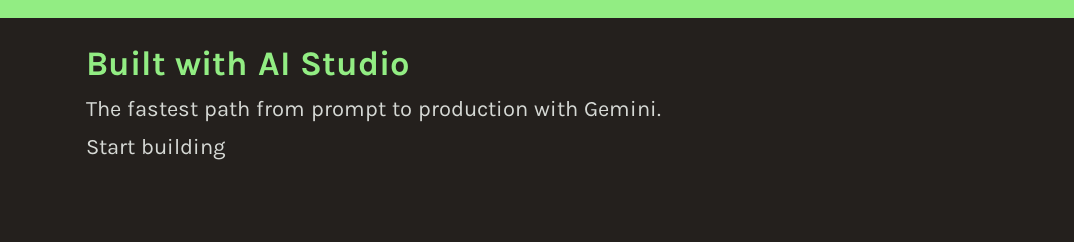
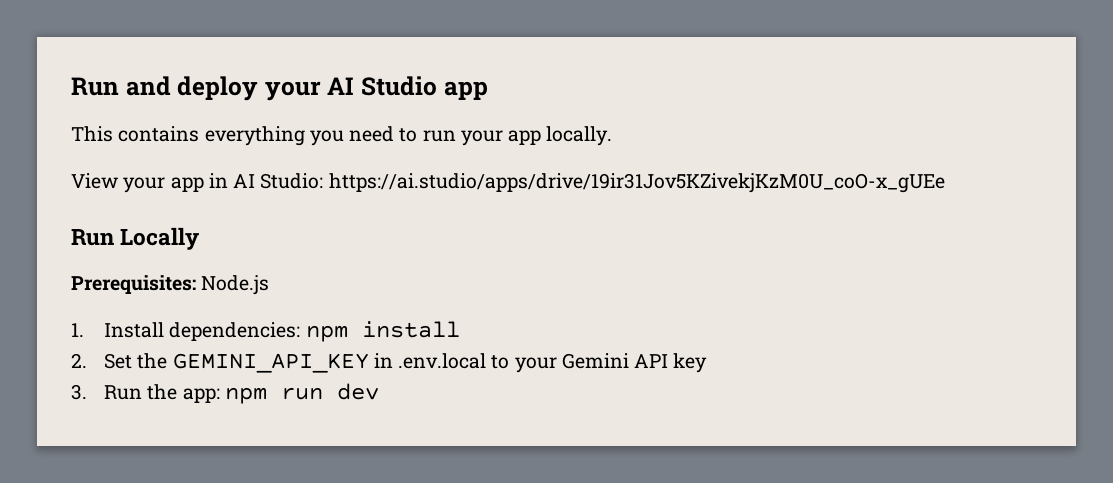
- Built with AI Studio
- The fastest path from prompt to production with Gemini.
- Start building
+ Run and deploy your AI Studio app
+ This contains everything you need to run your app locally.
+ View your app in AI Studio: https://ai.studio/apps/drive/19ir31Jov5KZivekjKzM0U_coO-x_gUEe
+ Run Locally
+ Prerequisites: Node.js
+ 1. Install dependencies: npm install
+ 2. Set the GEMINI_API_KEY in .env.local to your Gemini API key
+ 3. Run the app: npm run dev

